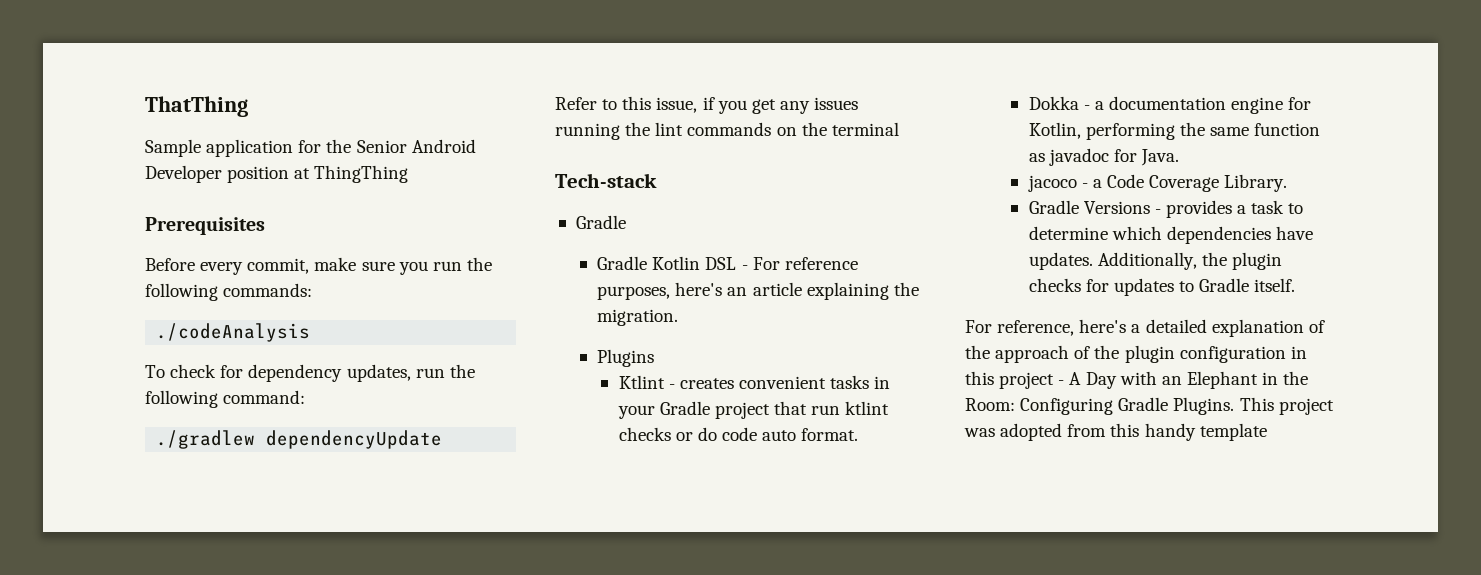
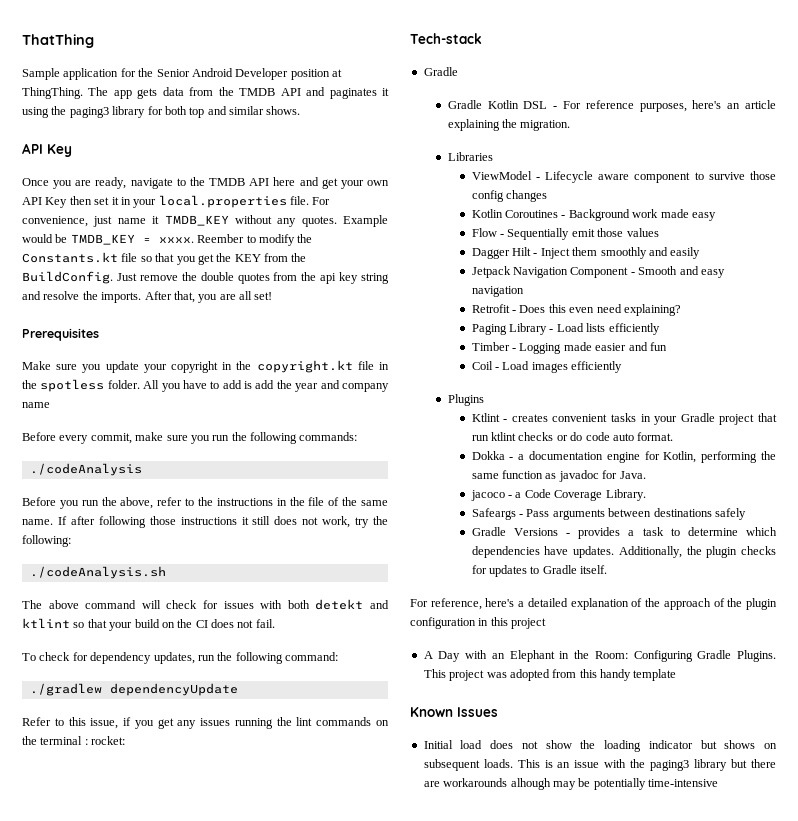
- Sample application for the Senior Android Developer position at ThingThing
+ Sample application for the Senior Android Developer position at ThingThing. The app gets data from the TMDB API and paginates it using the paging3 library for both top and similar shows.
+ API Key
+ Once you are ready, navigate to the TMDB API here and get your own API Key then set it in your local.properties file. For convenience, just name it TMDB_KEY without any quotes. Example would be TMDB_KEY = xxxx. Reember to modify the Constants.kt file so that you get the KEY from the BuildConfig. Just remove the double quotes from the api key string and resolve the imports. After that, you are all set!
  Prerequisites
+ Make sure you update your copyright in the copyright.kt file in the spotless folder. All you have to add is add the year and company name
+ Before you run the above, refer to the instructions in the file of the same name. If after following those instructions it still does not work, try the following:
+ ./codeAnalysis.sh
+ The above command will check for issues with both detekt and ktlint so that your build on the CI does not fail.
- Refer to this issue, if you get any issues running the lint commands on the terminal
+ Refer to this issue, if you get any issues running the lint commands on the terminal : rocket:
+ Libraries
+ ViewModel - Lifecycle aware component to survive those config changes
+ Kotlin Coroutines - Background work made easy
+ Flow - Sequentially emit those values
+ Dagger Hilt - Inject them smoothly and easily
+ Jetpack Navigation Component - Smooth and easy navigation
+ Retrofit - Does this even need explaining?
+ Paging Library - Load lists efficiently
+ Timber - Logging made easier and fun
+ Coil - Load images efficiently
+ Safeargs - Pass arguments between destinations safely
- For reference, here's a detailed explanation of the approach of the plugin configuration in this project - A Day with an Elephant in the Room: Configuring Gradle Plugins.
+ For reference, here's a detailed explanation of the approach of the plugin configuration in this project
+ A Day with an Elephant in the Room: Configuring Gradle Plugins.
+ Known Issues
+ Initial load does not show the loading indicator but shows on subsequent loads. This is an issue with the paging3 library but there are workarounds alhough may be potentially time-intensive

